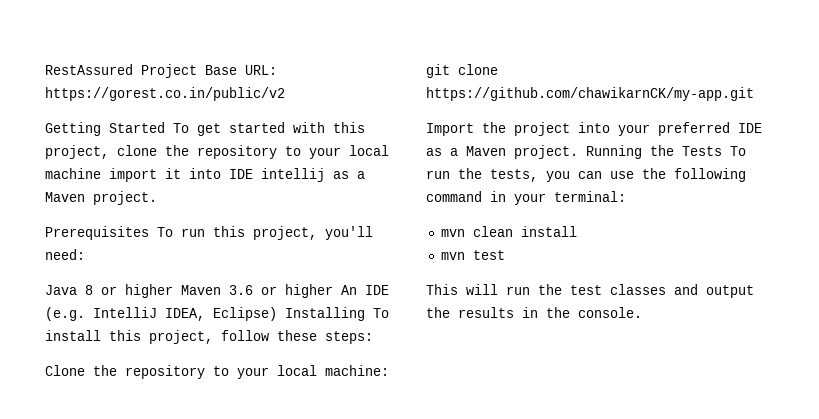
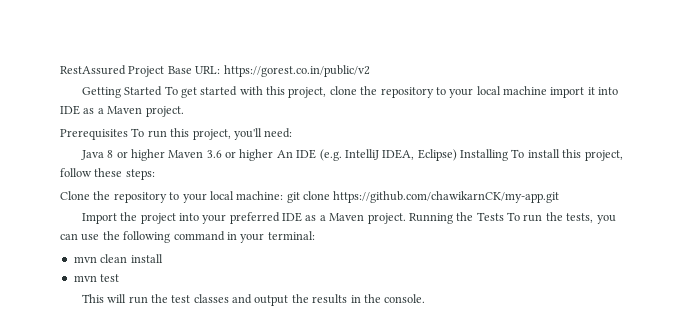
- Getting Started To get started with this project, clone the repository to your local machine import it into IDE intellij as a Maven project.
+ Getting Started To get started with this project, clone the repository to your local machine import it into IDE as a Maven project.

